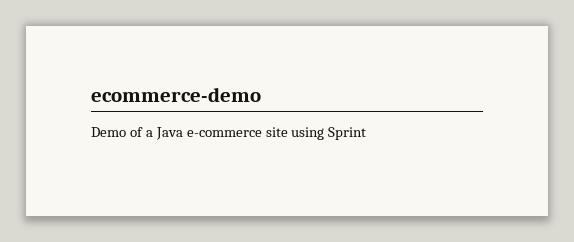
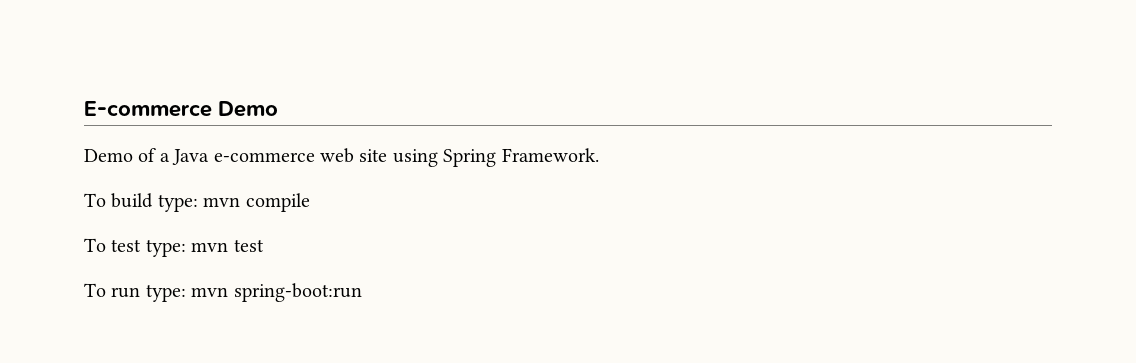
- ecommerce-demo
+ E-commerce Demo
- Demo of a Java e-commerce site using Sprint
+ Demo of a Java e-commerce web site using Spring Framework.
+ To build type: mvn compile
+ To test type: mvn test
+ To run type: mvn spring-boot:run

